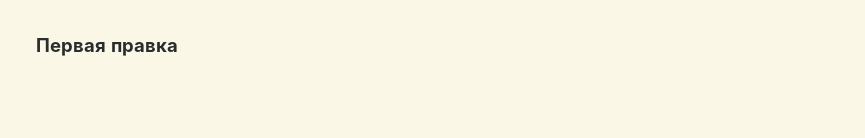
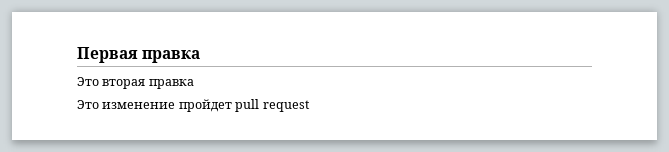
+ Это вторая правка
+ Это изменение пройдет pull request

